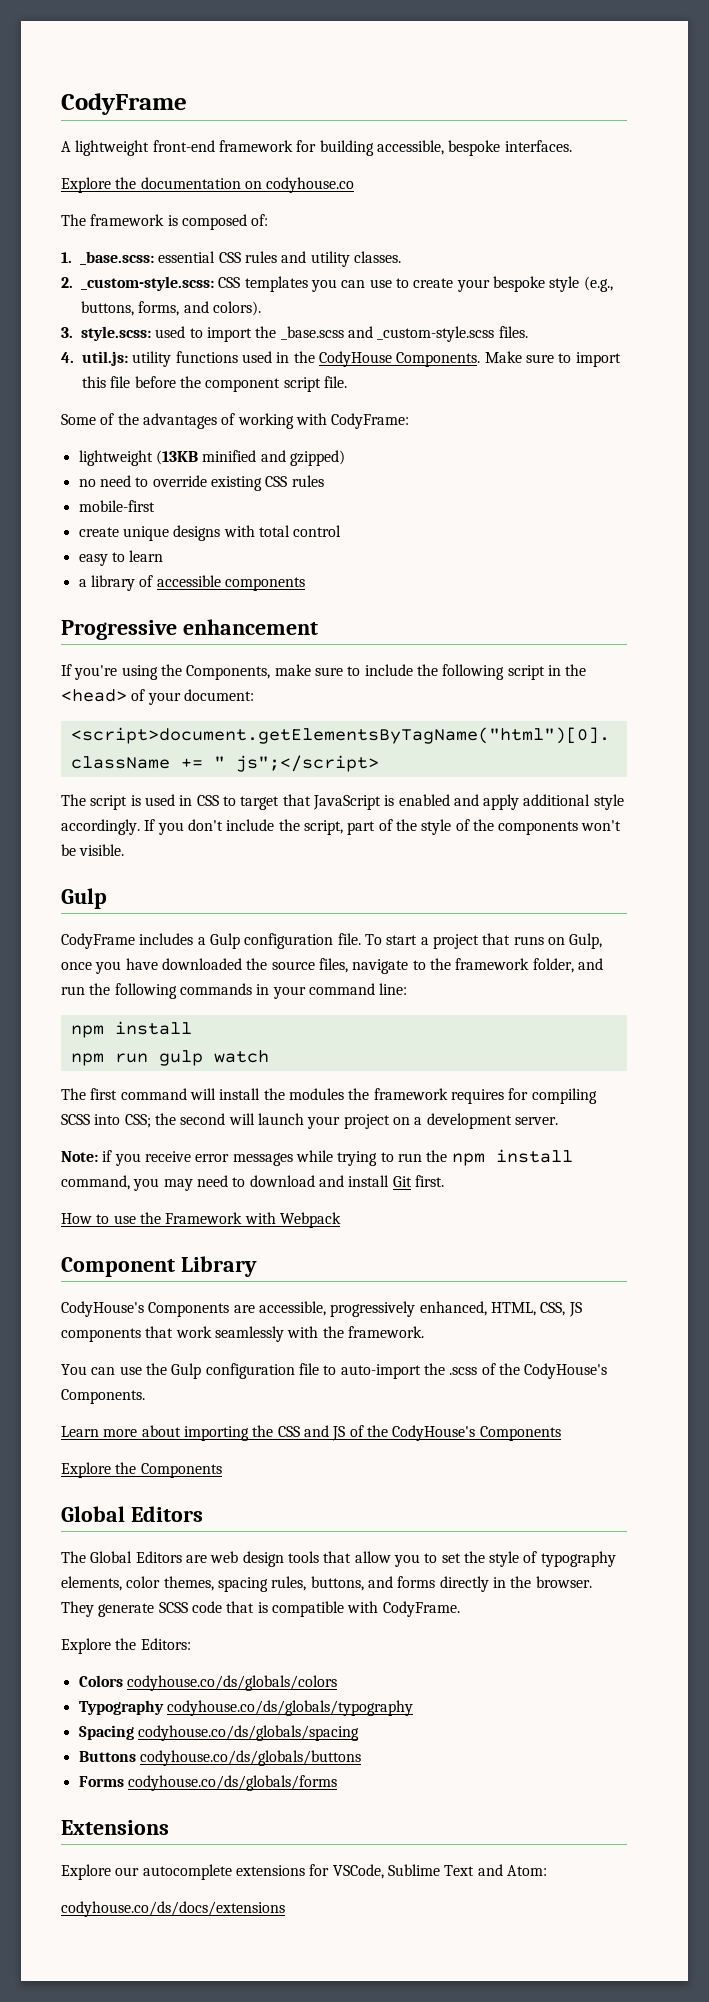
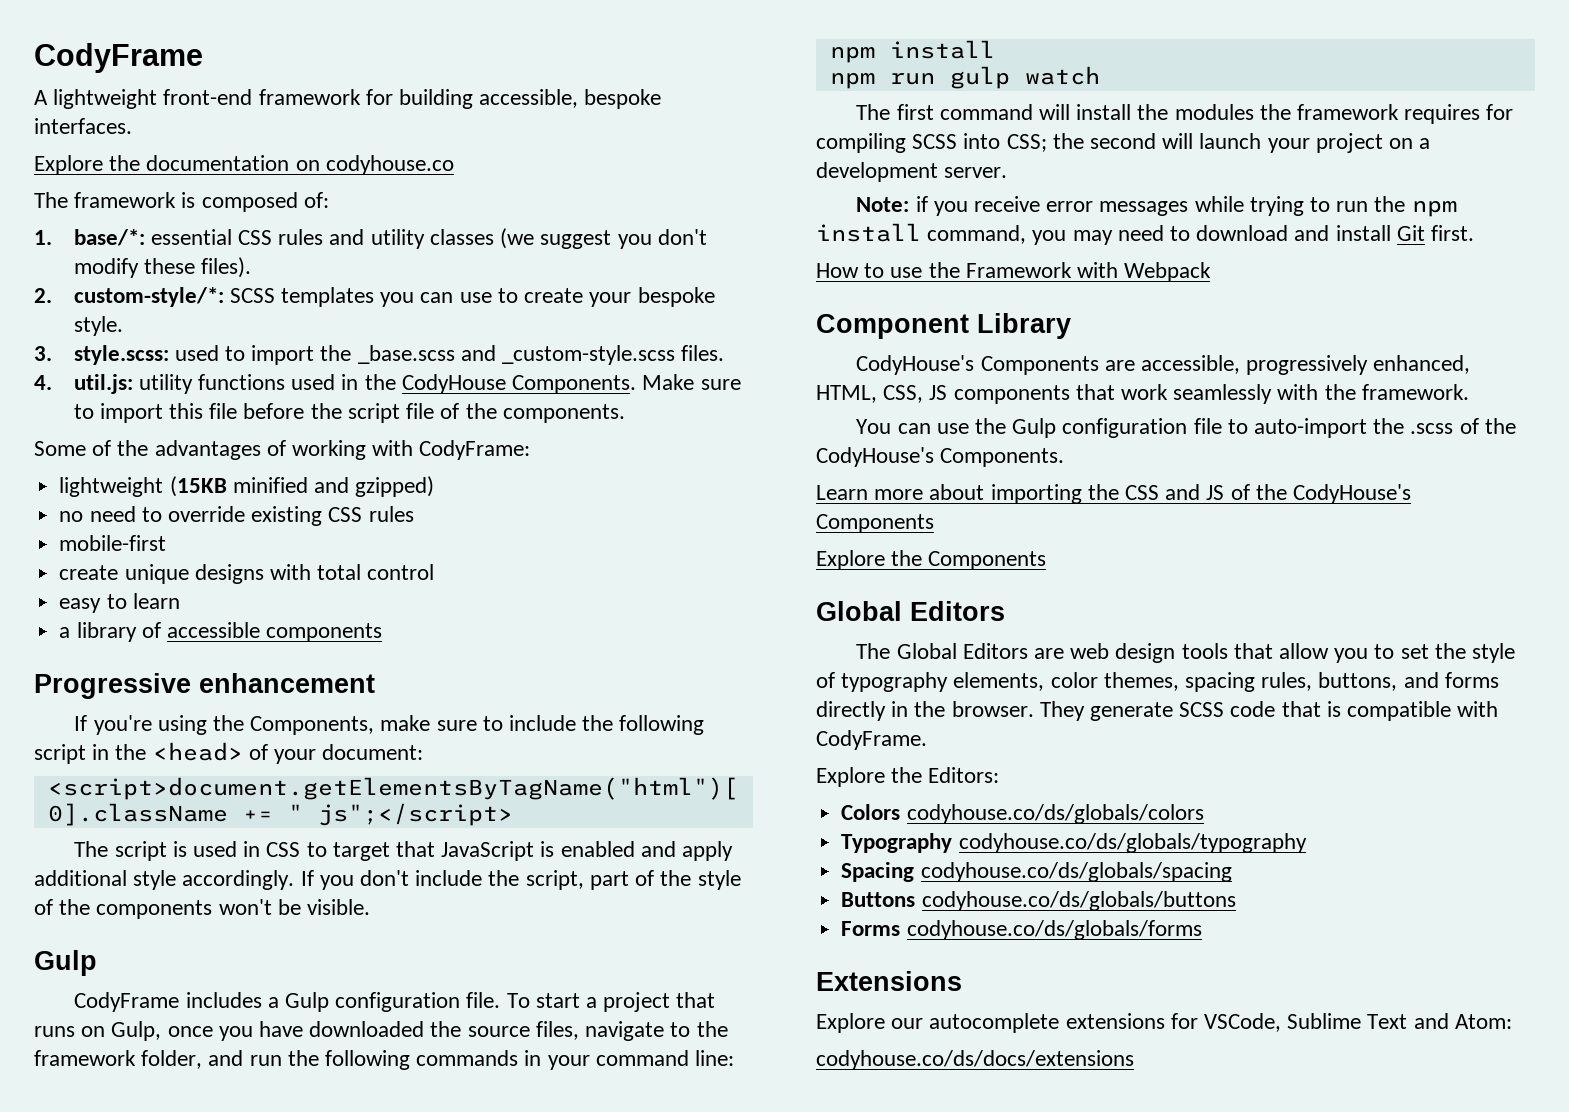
- 1. _base.scss: essential CSS rules and utility classes.
+ 1. base/*: essential CSS rules and utility classes (we suggest you don't modify these files).
- 2. _custom-style.scss: CSS templates you can use to create your bespoke style (e.g., buttons, forms, and colors).
+ 2. custom-style/*: SCSS templates you can use to create your bespoke style.
- Make sure to import this file before the component script file.
+ Make sure to import this file before the script file of the components.
- lightweight (13KB minified and gzipped)
+ lightweight (15KB minified and gzipped)

